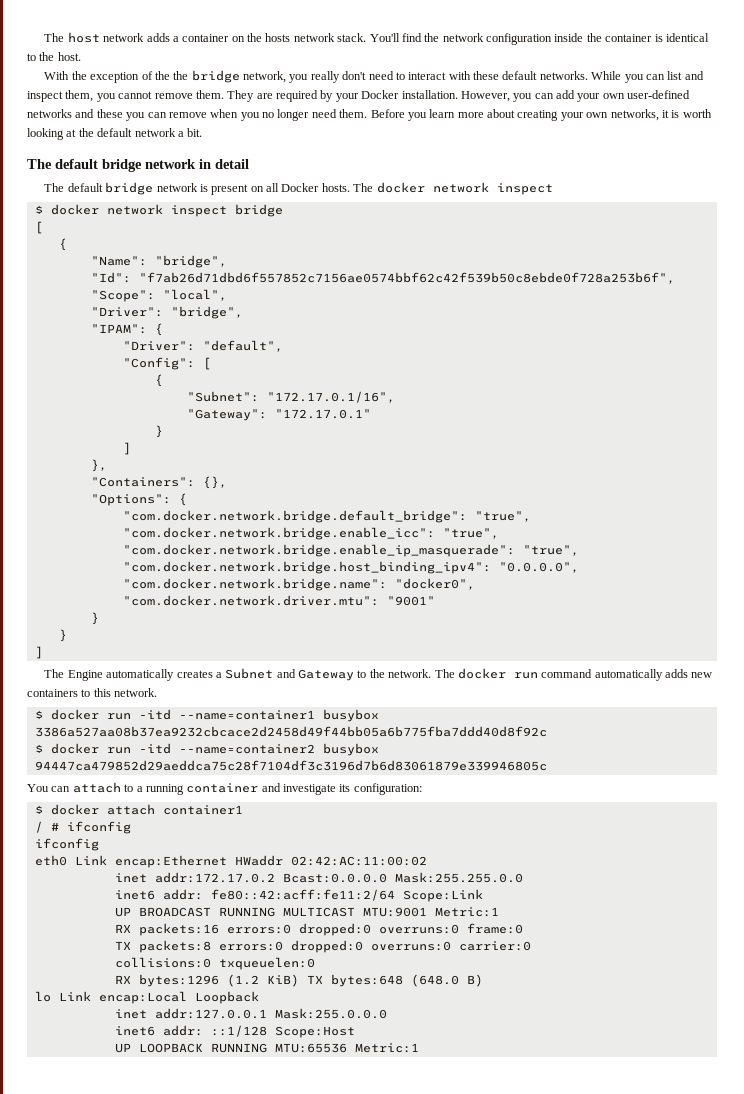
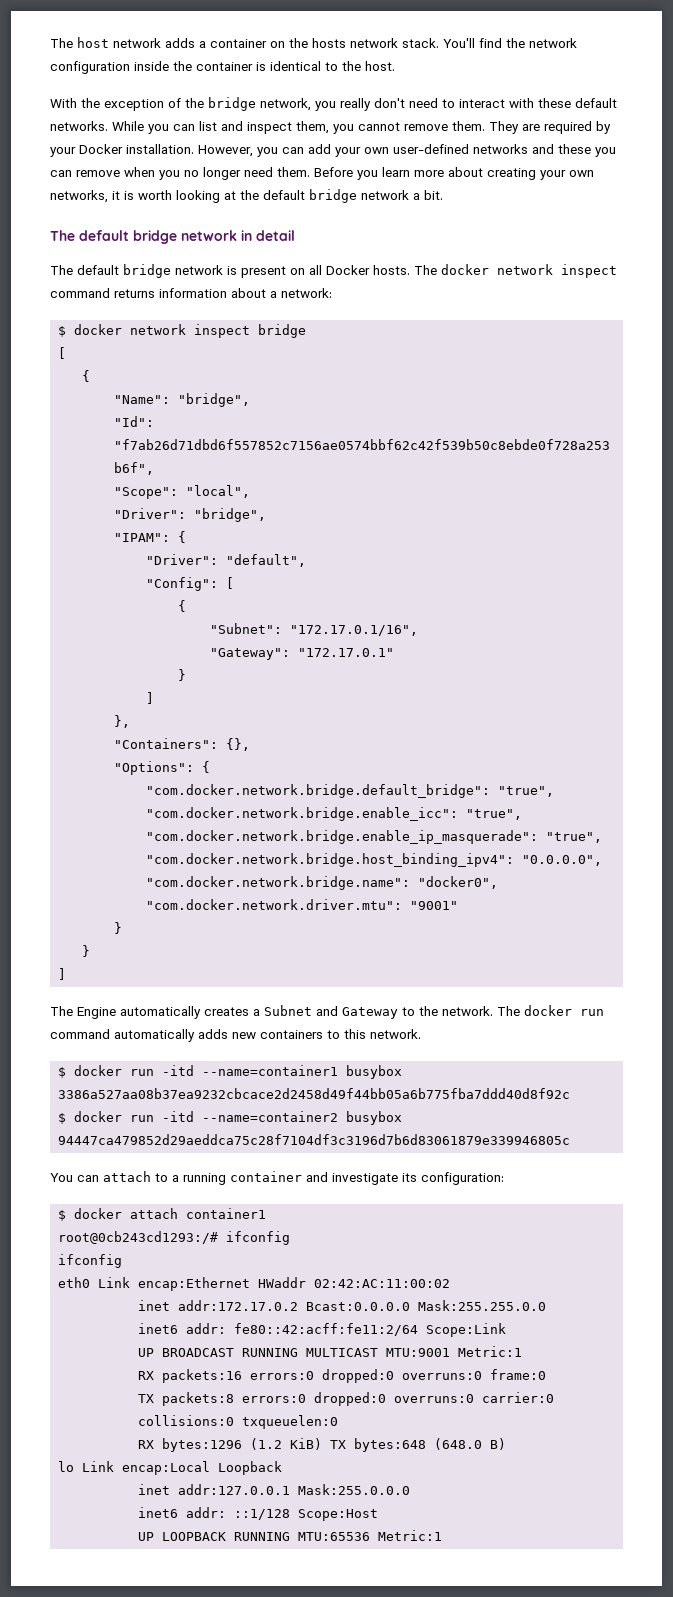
- With the exception of the the bridge network, you really don't need to interact with these default networks.
+ With the exception of the bridge network, you really don't need to interact with these default networks.
- Before you learn more about creating your own networks, it is worth looking at the default network a bit.
+ Before you learn more about creating your own networks, it is worth looking at the default bridge network a bit.
- The docker network inspect
+ The docker network inspect command returns information about a network:
- / # ifconfig
+ root@0cb243cd1293:/# ifconfig

